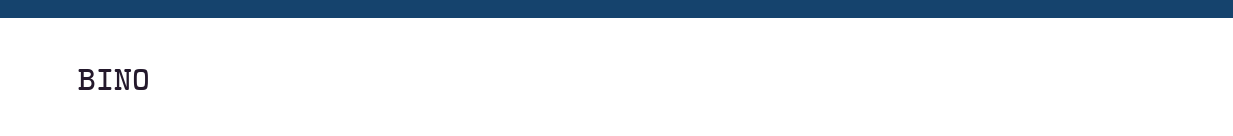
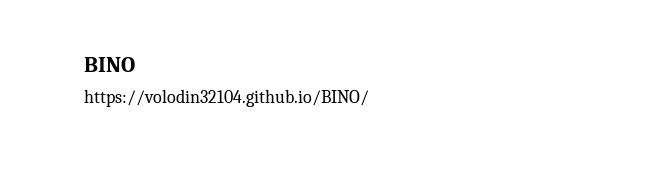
+ https://volodin32104.github.io/BINO/

